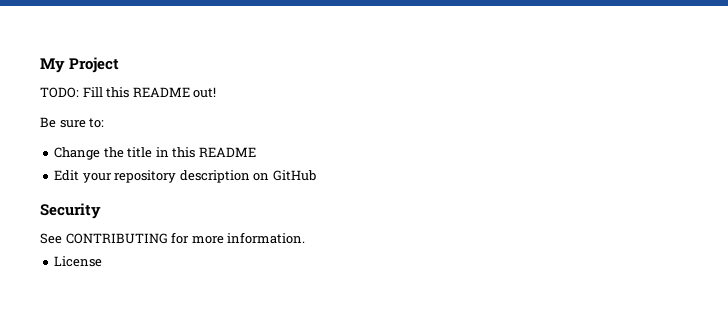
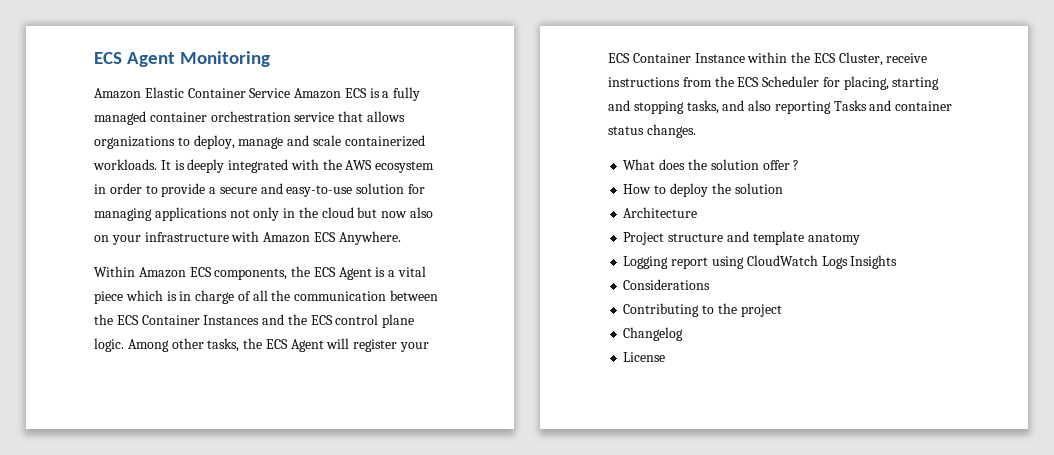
- My Project
- TODO: Fill this README out!
- Be sure to:
- Change the title in this README
- Edit your repository description on GitHub
- Security
- See CONTRIBUTING for more information.
+ ECS Agent Monitoring
+ Amazon Elastic Container Service Amazon ECS is a fully managed container orchestration service that allows organizations to deploy, manage and scale containerized workloads. It is deeply integrated with the AWS ecosystem in order to provide a secure and easy-to-use solution for managing applications not only in the cloud but now also on your infrastructure with Amazon ECS Anywhere.
+ Within Amazon ECS components, the ECS Agent is a vital piece which is in charge of all the communication between the ECS Container Instances and the ECS control plane logic. Among other tasks, the ECS Agent will register your ECS Container Instance within the ECS Cluster, receive instructions from the ECS Scheduler for placing, starting and stopping tasks, and also reporting Tasks and container status changes.
+ What does the solution offer ?
+ How to deploy the solution
+ Architecture
+ Project structure and template anatomy
+ Logging report using CloudWatch Logs Insights
+ Considerations
+ Contributing to the project
+ Changelog

